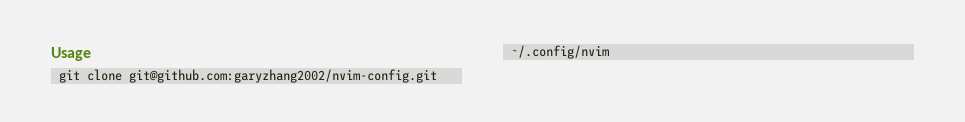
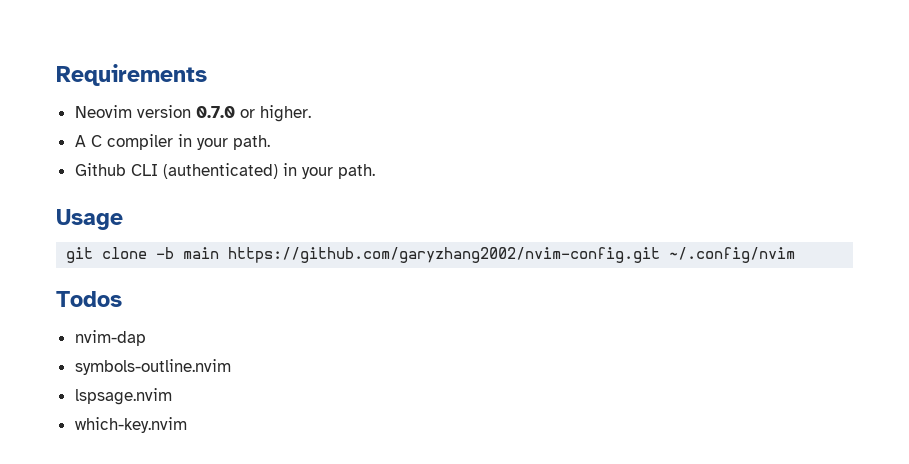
+ Requirements
+ Neovim version 0.7.0 or higher.
+ A C compiler in your path.
+ Github CLI (authenticated) in your path.
  Usage
- git clone git@github.com:garyzhang2002/nvim-config.git ~/.config/nvim
+ git clone -b main https://github.com/garyzhang2002/nvim-config.git ~/.config/nvim
+ Todos
+ nvim-dap
+ symbols-outline.nvim
+ lspsage.nvim
+ which-key.nvim

